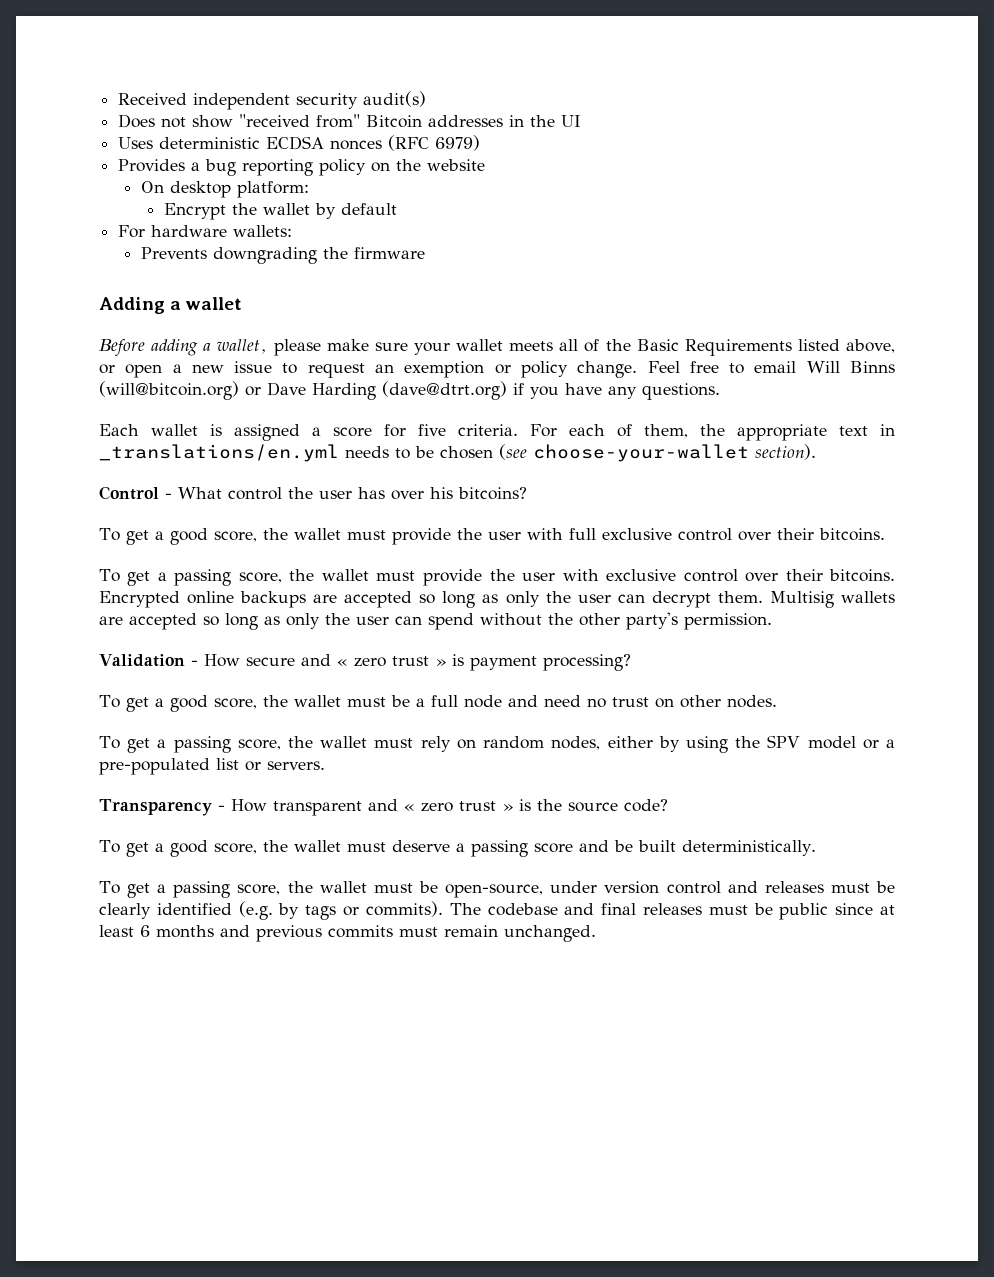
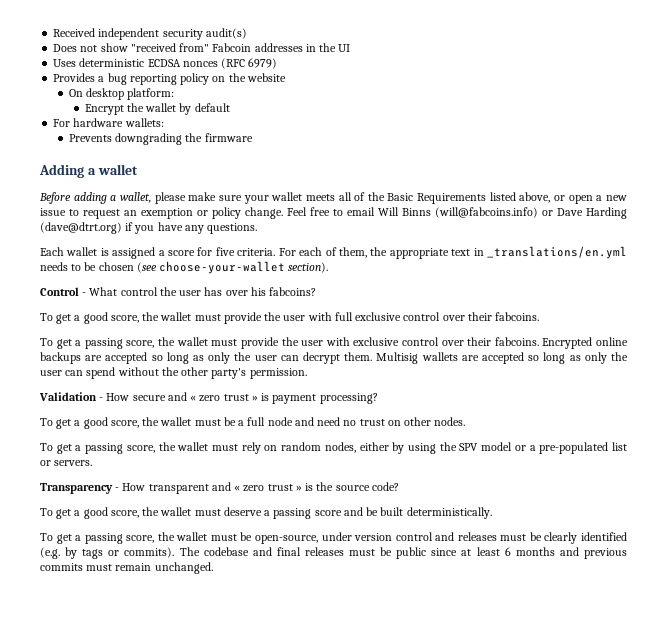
- Does not show "received from" Bitcoin addresses in the UI
+ Does not show "received from" Fabcoin addresses in the UI
- Feel free to email Will Binns (will@bitcoin.org) or Dave Harding (dave@dtrt.org) if you have any questions.
+ Feel free to email Will Binns (will@fabcoins.info) or Dave Harding (dave@dtrt.org) if you have any questions.
- Control - What control the user has over his bitcoins?
+ Control - What control the user has over his fabcoins?
- To get a good score, the wallet must provide the user with full exclusive control over their bitcoins.
+ To get a good score, the wallet must provide the user with full exclusive control over their fabcoins.
- To get a passing score, the wallet must provide the user with exclusive control over their bitcoins.
+ To get a passing score, the wallet must provide the user with exclusive control over their fabcoins.

